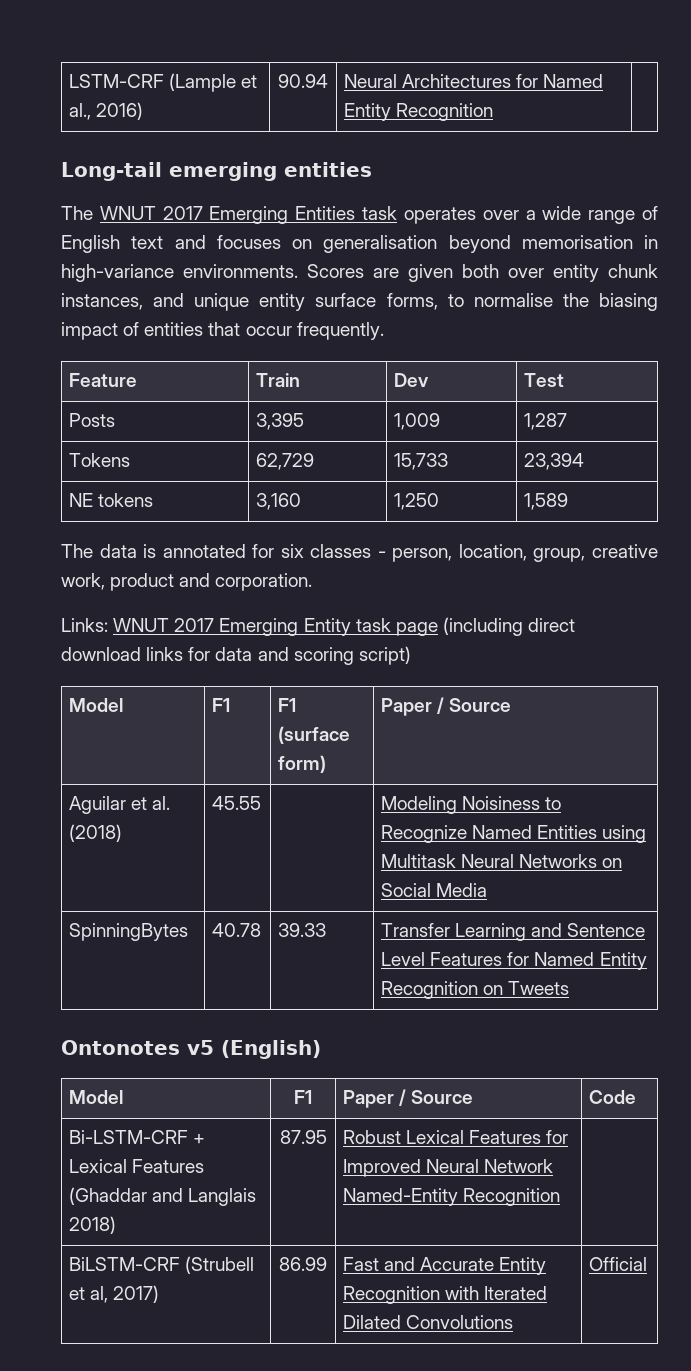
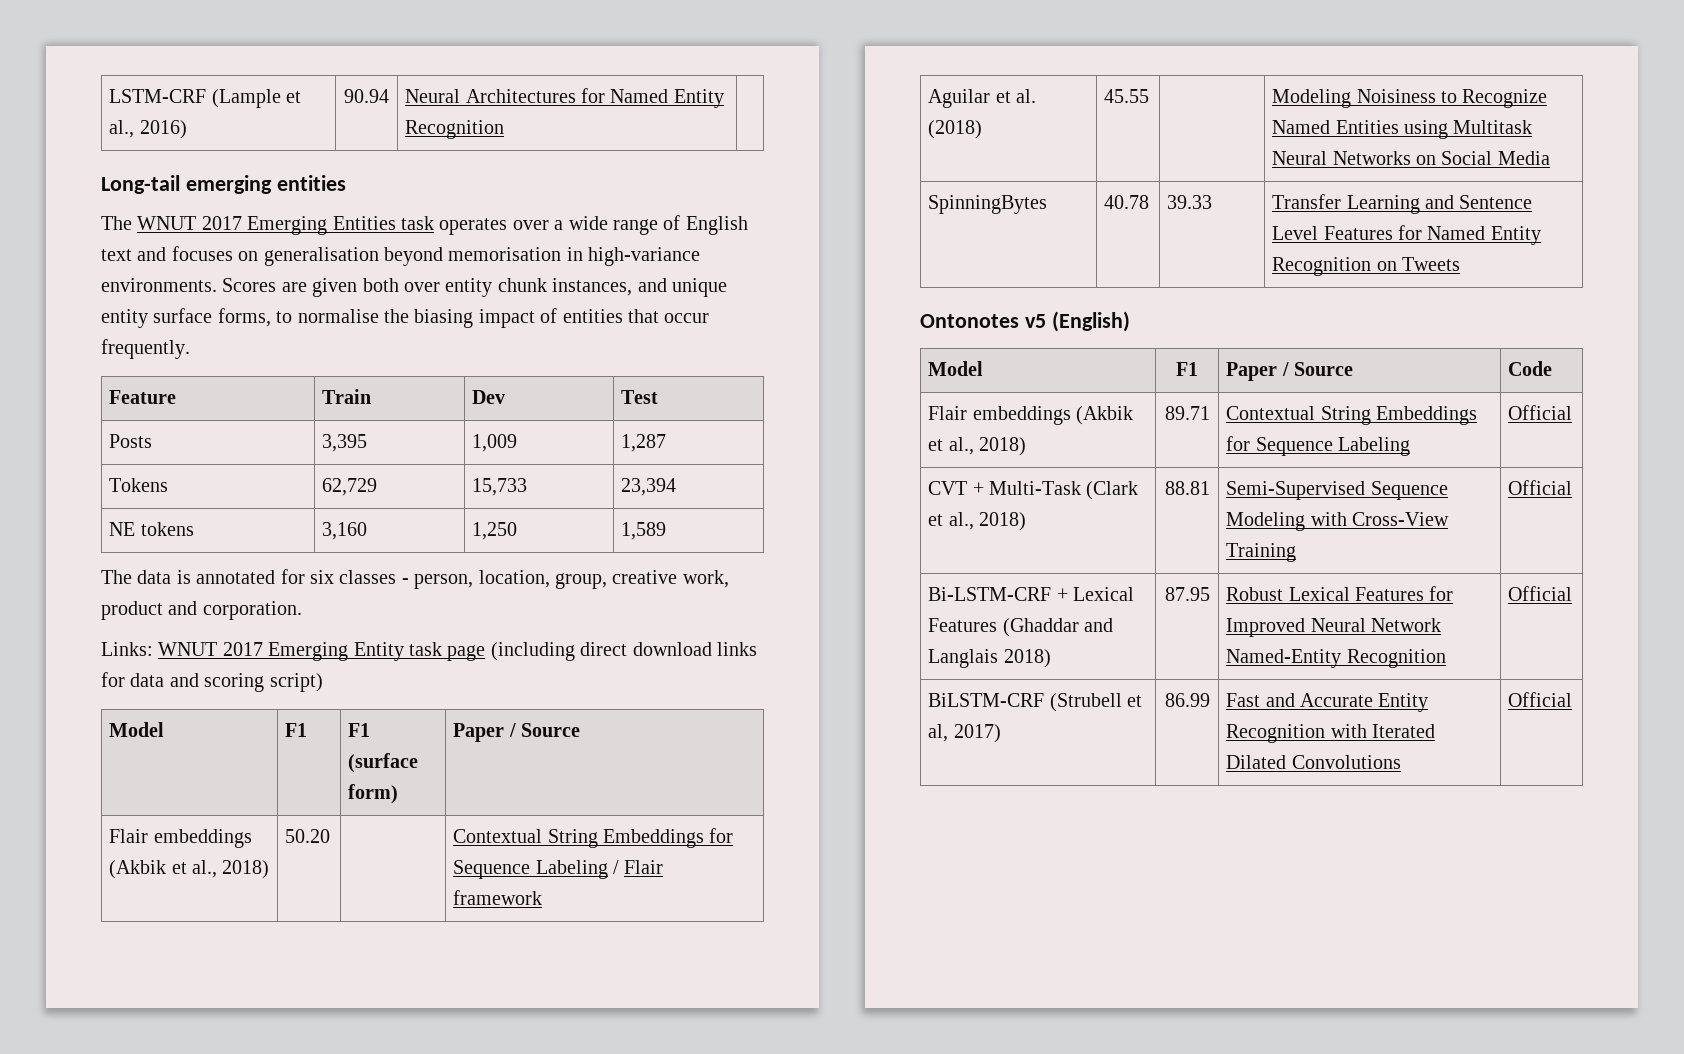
+ Flair embeddings (Akbik et al., 2018) | 50.20 | | Contextual String Embeddings for Sequence Labeling / Flair framework
+ Flair embeddings (Akbik et al., 2018) | 89.71 | Contextual String Embeddings for Sequence Labeling | Official
+ CVT + Multi-Task (Clark et al., 2018) | 88.81 | Semi-Supervised Sequence Modeling with Cross-View Training | Official
- Bi-LSTM-CRF + Lexical Features (Ghaddar and Langlais 2018) | 87.95 | Robust Lexical Features for Improved Neural Network Named-Entity Recognition |
+ Bi-LSTM-CRF + Lexical Features (Ghaddar and Langlais 2018) | 87.95 | Robust Lexical Features for Improved Neural Network Named-Entity Recognition | Official

